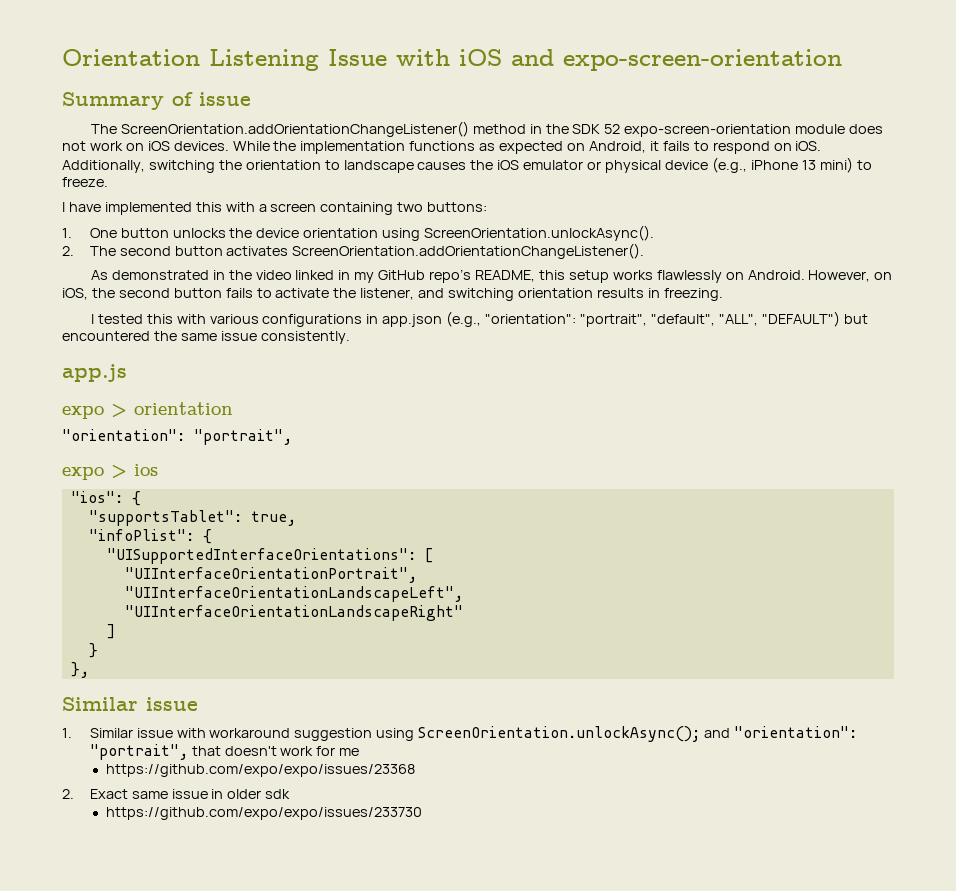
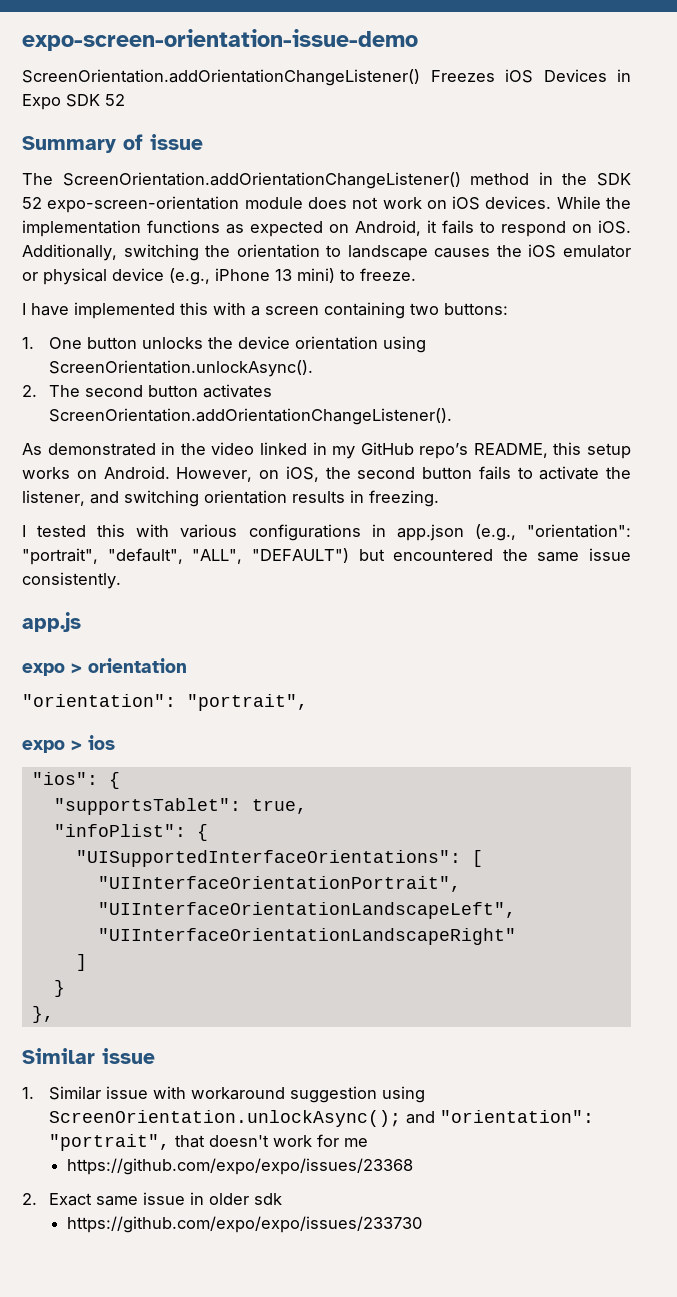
- Orientation Listening Issue with iOS and expo-screen-orientation
+ expo-screen-orientation-issue-demo
+ ScreenOrientation.addOrientationChangeListener() Freezes iOS Devices in Expo SDK 52
- As demonstrated in the video linked in my GitHub repo’s README, this setup works flawlessly on Android.
+ As demonstrated in the video linked in my GitHub repo’s README, this setup works on Android.

